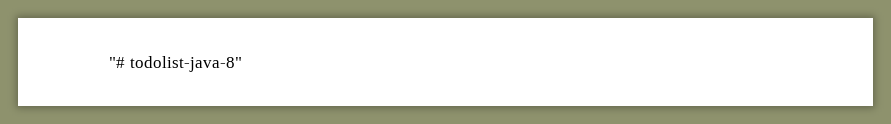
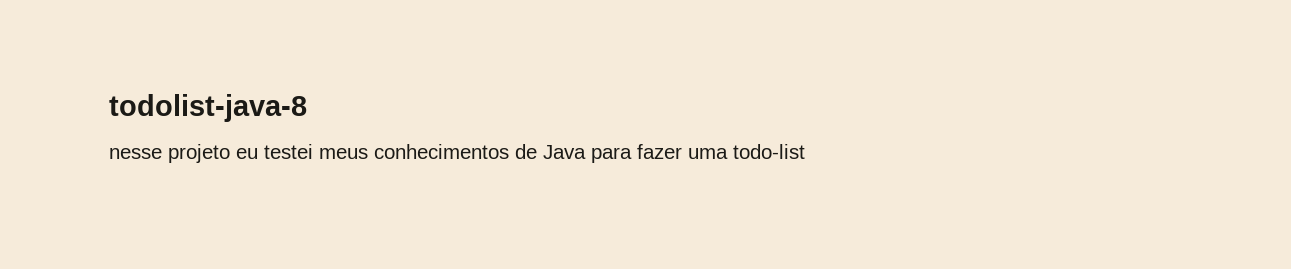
- "# todolist-java-8"
+ todolist-java-8
+ nesse projeto eu testei meus conhecimentos de Java para fazer uma todo-list

